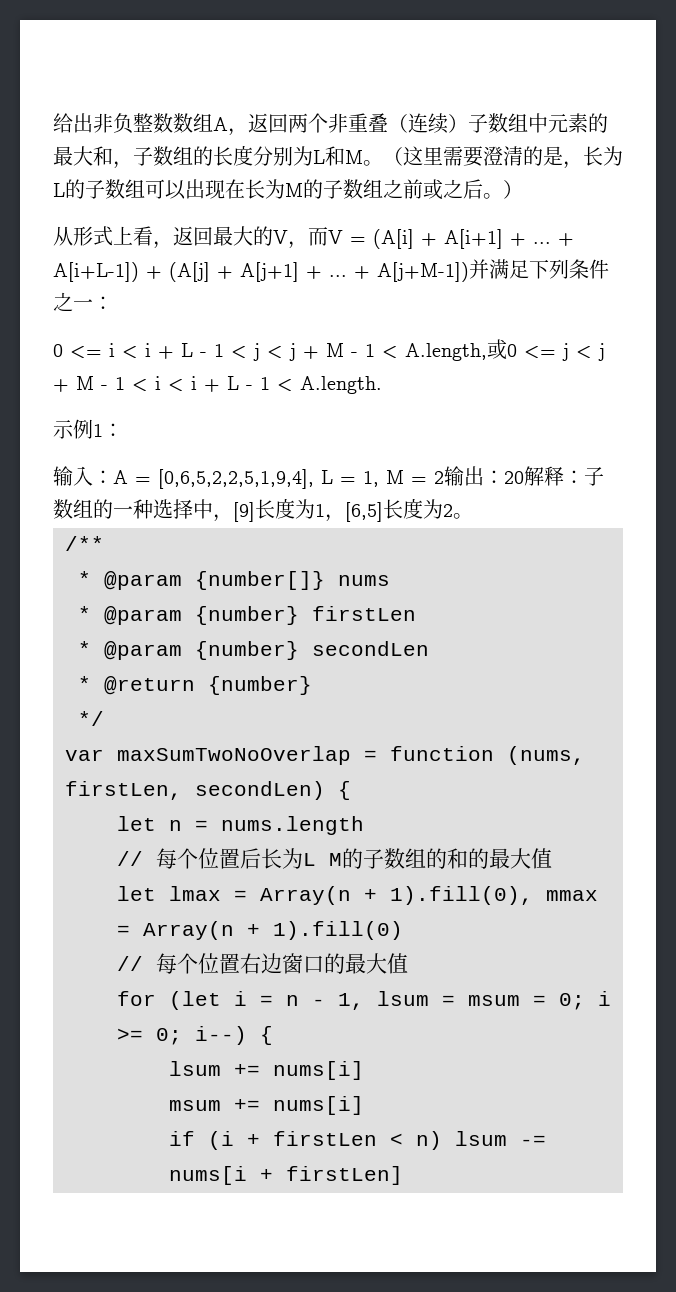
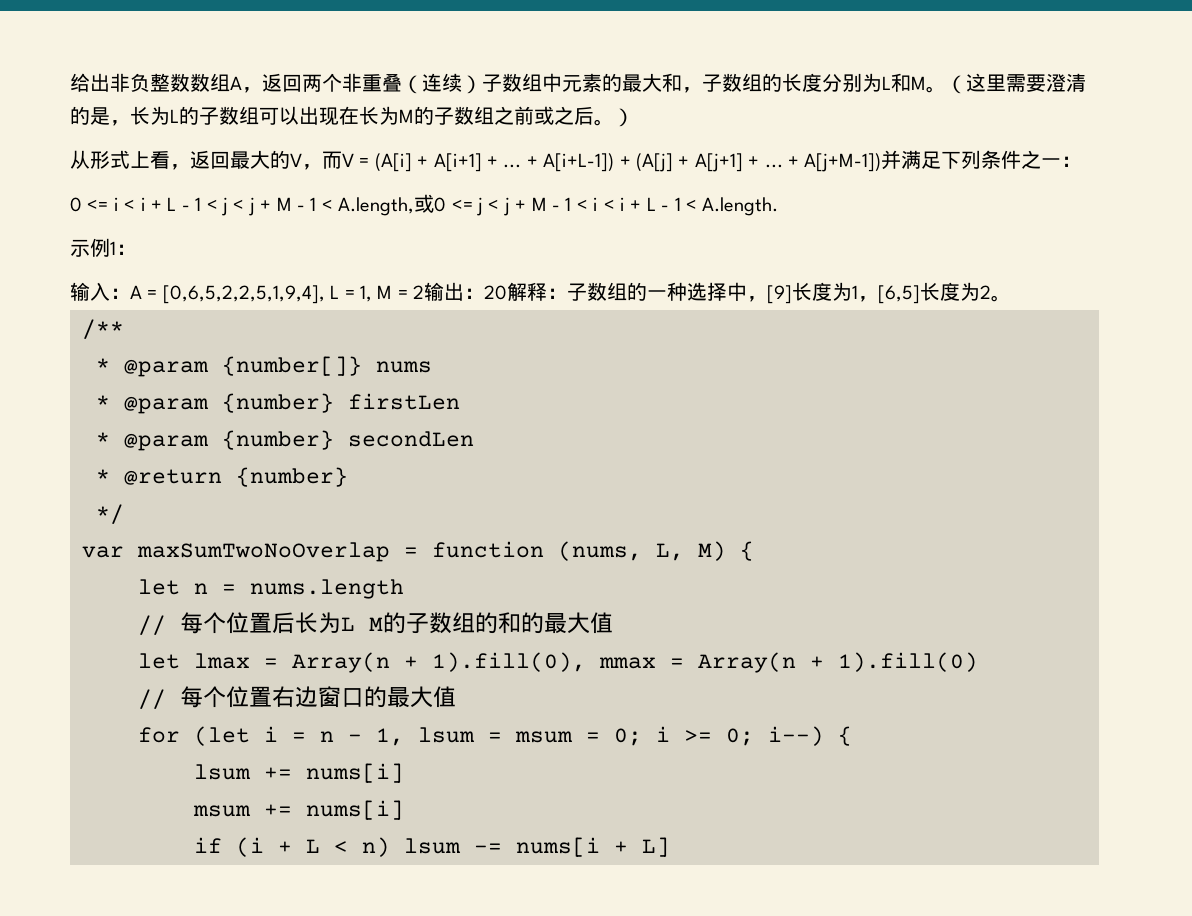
- var maxSumTwoNoOverlap = function (nums, firstLen, secondLen) {
+ var maxSumTwoNoOverlap = function (nums, L, M) {
- if (i + firstLen < n) lsum -= nums[i + firstLen]
+ if (i + L < n) lsum -= nums[i + L]

